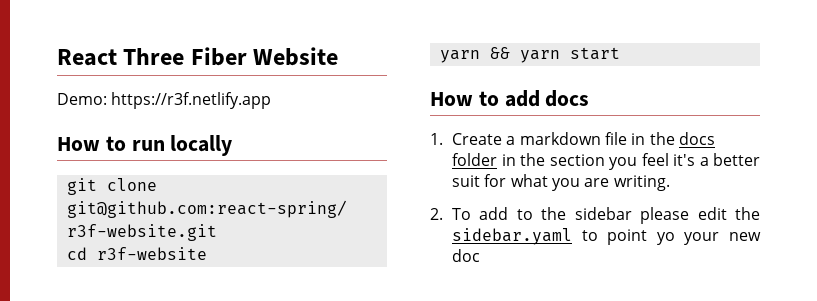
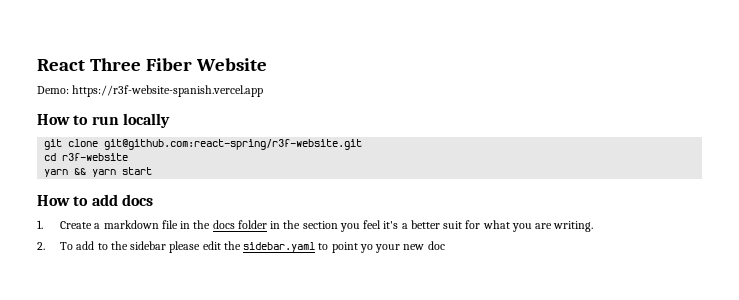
- Demo: https://r3f.netlify.app
+ Demo: https://r3f-website-spanish.vercel.app

